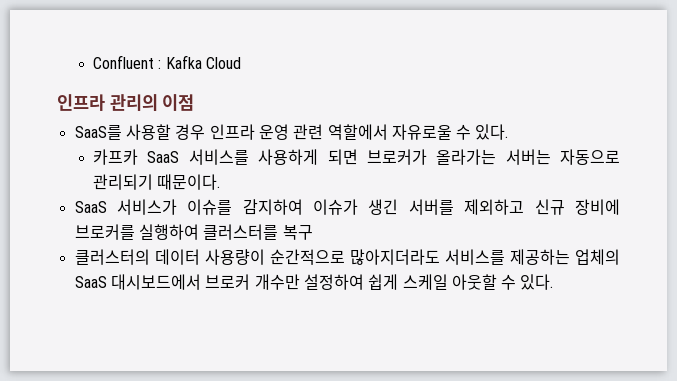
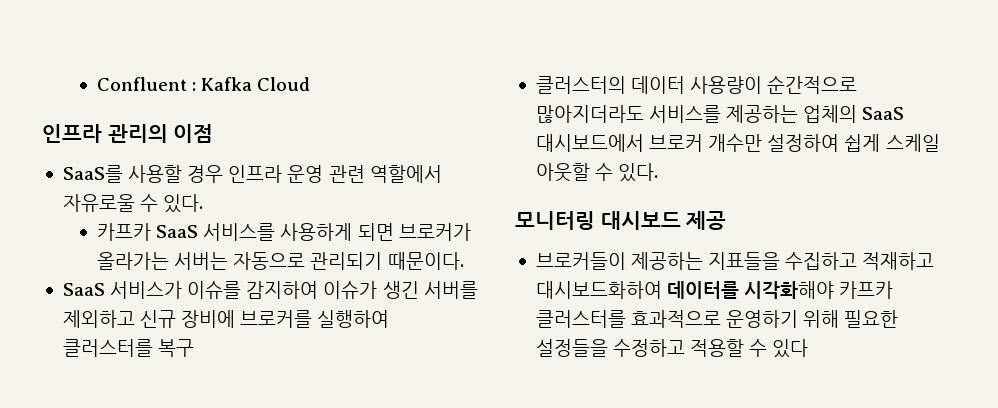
+ 모니터링 대시보드 제공
+ 브로커들이 제공하는 지표들을 수집하고 적재하고 대시보드화하여 데이터를 시각화해야 카프카 클러스터를 효과적으로 운영하기 위해 필요한 설정들을 수정하고 적용할 수 있다

